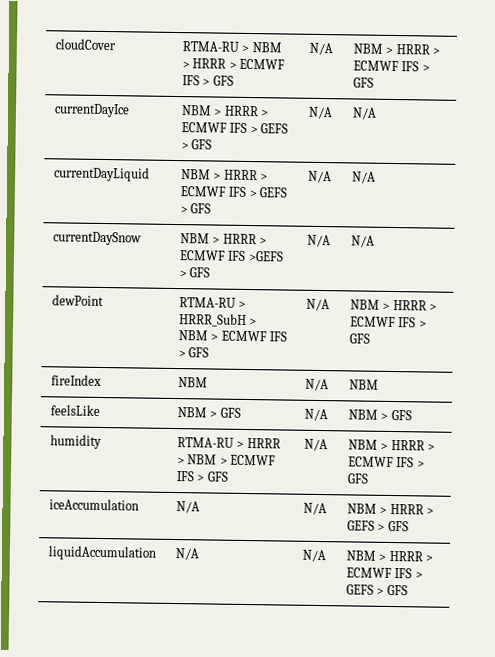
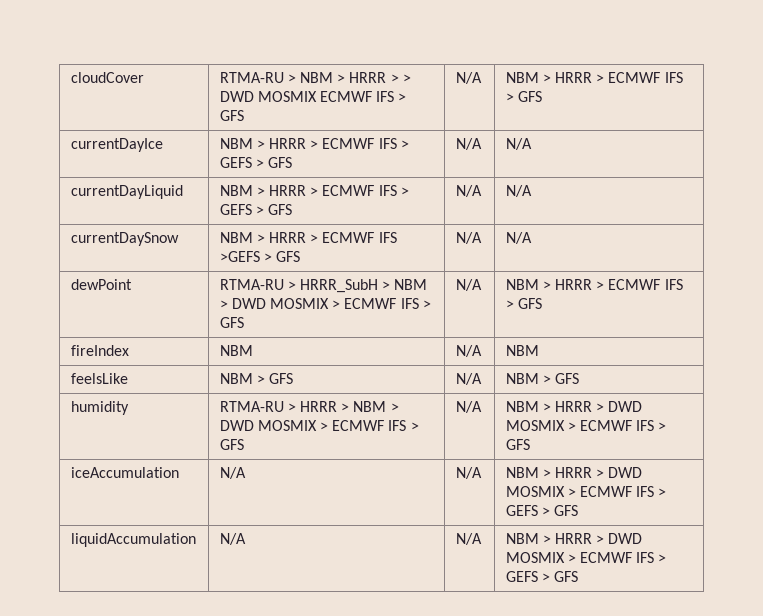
- cloudCover | RTMA-RU > NBM > HRRR > ECMWF IFS > GFS | N/A | NBM > HRRR > ECMWF IFS > GFS
+ cloudCover | RTMA-RU > NBM > HRRR > > DWD MOSMIX ECMWF IFS > GFS | N/A | NBM > HRRR > ECMWF IFS > GFS
- dewPoint | RTMA-RU > HRRR_SubH > NBM > ECMWF IFS > GFS | N/A | NBM > HRRR > ECMWF IFS > GFS
+ dewPoint | RTMA-RU > HRRR_SubH > NBM > DWD MOSMIX > ECMWF IFS > GFS | N/A | NBM > HRRR > ECMWF IFS > GFS
- humidity | RTMA-RU > HRRR > NBM > ECMWF IFS > GFS | N/A | NBM > HRRR > ECMWF IFS > GFS
+ humidity | RTMA-RU > HRRR > NBM > DWD MOSMIX > ECMWF IFS > GFS | N/A | NBM > HRRR > DWD MOSMIX > ECMWF IFS > GFS
- iceAccumulation | N/A | N/A | NBM > HRRR > GEFS > GFS
+ iceAccumulation | N/A | N/A | NBM > HRRR > DWD MOSMIX > ECMWF IFS > GEFS > GFS
- liquidAccumulation | N/A | N/A | NBM > HRRR > ECMWF IFS > GEFS > GFS
+ liquidAccumulation | N/A | N/A | NBM > HRRR > DWD MOSMIX > ECMWF IFS > GEFS > GFS

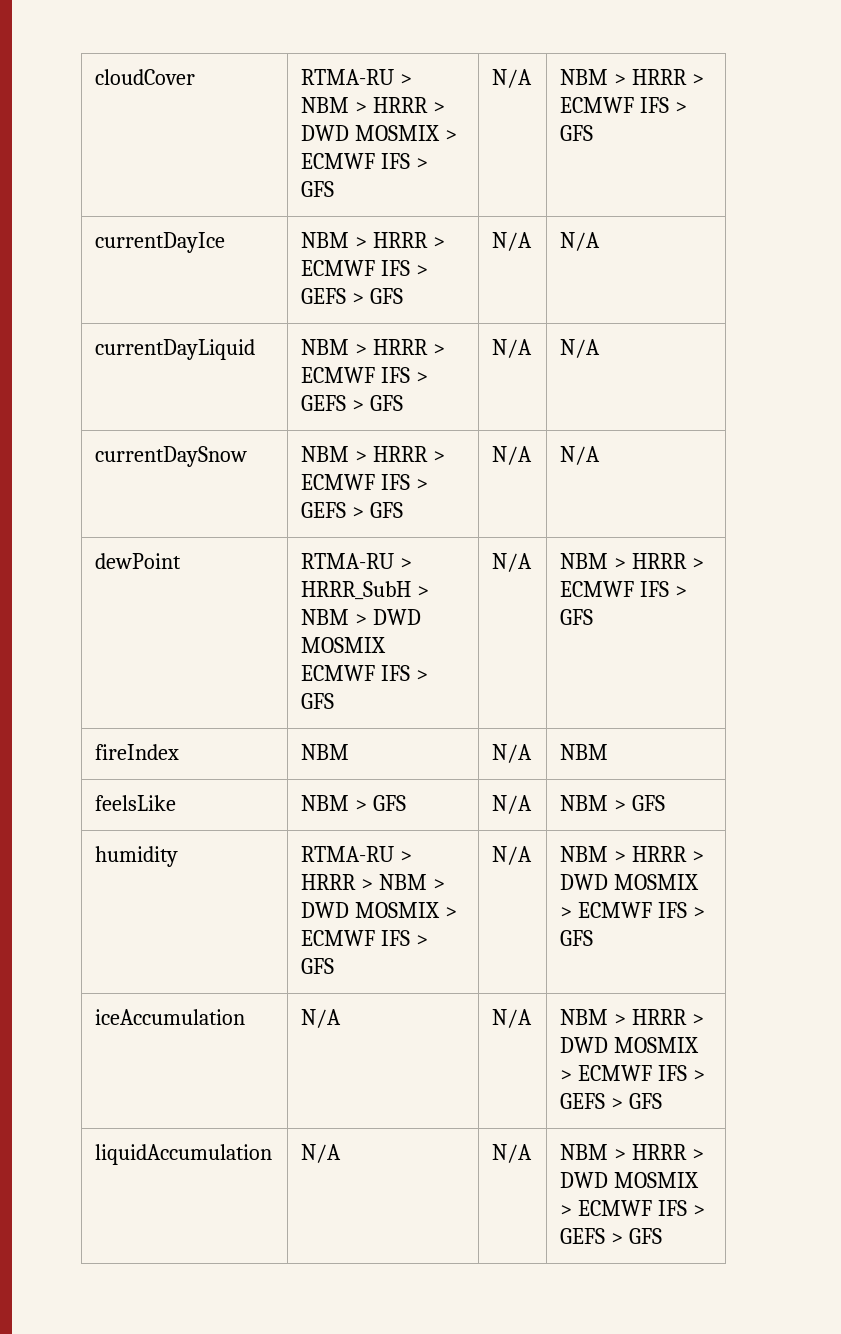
- cloudCover | RTMA-RU > NBM > HRRR > > DWD MOSMIX ECMWF IFS > GFS | N/A | NBM > HRRR > ECMWF IFS > GFS
+ cloudCover | RTMA-RU > NBM > HRRR > DWD MOSMIX > ECMWF IFS > GFS | N/A | NBM > HRRR > ECMWF IFS > GFS
- currentDaySnow | NBM > HRRR > ECMWF IFS >GEFS > GFS | N/A | N/A
+ currentDaySnow | NBM > HRRR > ECMWF IFS > GEFS > GFS | N/A | N/A
- dewPoint | RTMA-RU > HRRR_SubH > NBM > DWD MOSMIX > ECMWF IFS > GFS | N/A | NBM > HRRR > ECMWF IFS > GFS
+ dewPoint | RTMA-RU > HRRR_SubH > NBM > DWD MOSMIX ECMWF IFS > GFS | N/A | NBM > HRRR > ECMWF IFS > GFS

